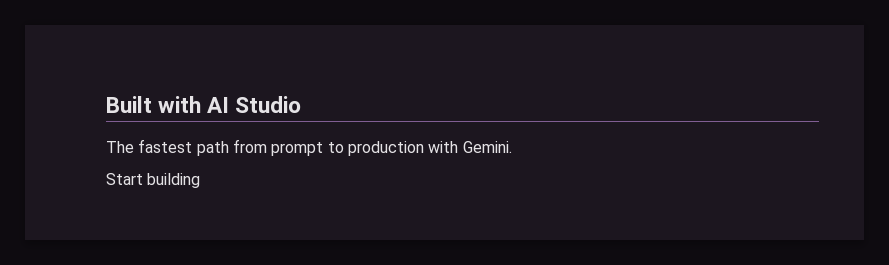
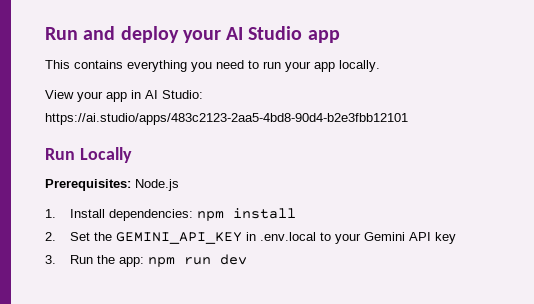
- Built with AI Studio
- The fastest path from prompt to production with Gemini.
- Start building
+ Run and deploy your AI Studio app
+ This contains everything you need to run your app locally.
+ View your app in AI Studio: https://ai.studio/apps/483c2123-2aa5-4bd8-90d4-b2e3fbb12101
+ Run Locally
+ Prerequisites: Node.js
+ 1. Install dependencies: npm install
+ 2. Set the GEMINI_API_KEY in .env.local to your Gemini API key
+ 3. Run the app: npm run dev

